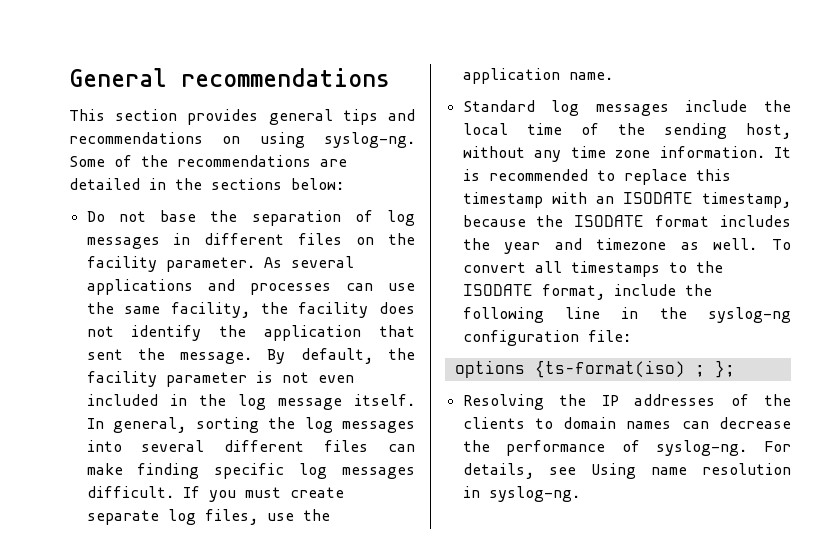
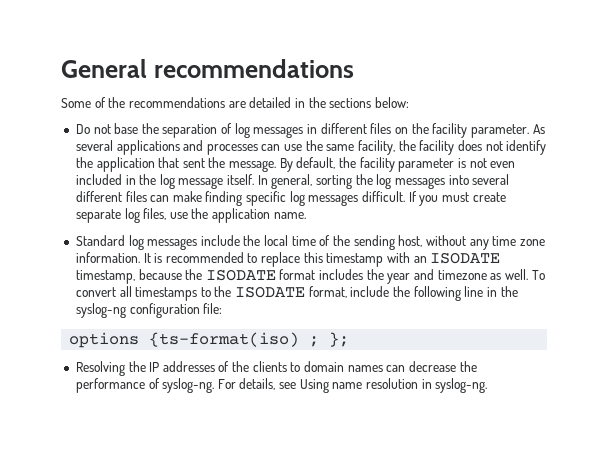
- This section provides general tips and recommendations on using syslog-ng.

